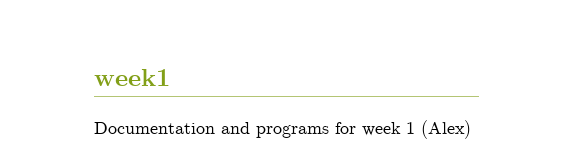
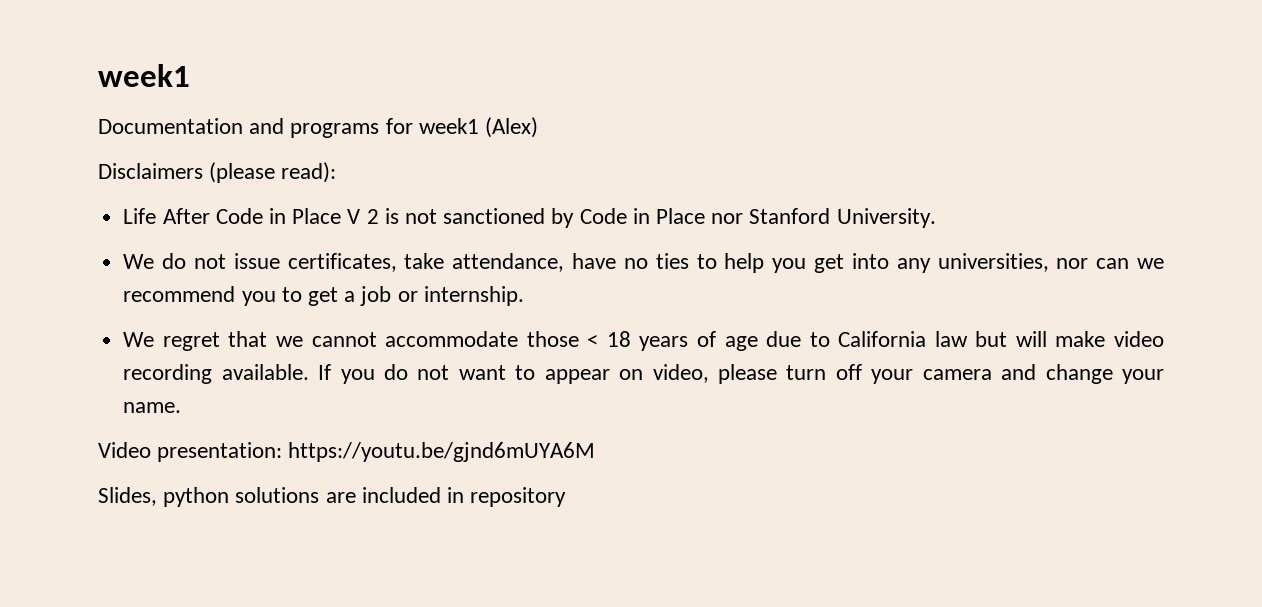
- Documentation and programs for week 1 (Alex)
+ Documentation and programs for week1 (Alex)
+ Disclaimers (please read):
+ Life After Code in Place V 2 is not sanctioned by Code in Place nor Stanford University.
+ We do not issue certificates, take attendance, have no ties to help you get into any universities, nor can we recommend you to get a job or internship.
+ We regret that we cannot accommodate those < 18 years of age due to California law but will make video recording available. If you do not want to appear on video, please turn off your camera and change your name.
+ Video presentation: https://youtu.be/gjnd6mUYA6M
+ Slides, python solutions are included in repository

